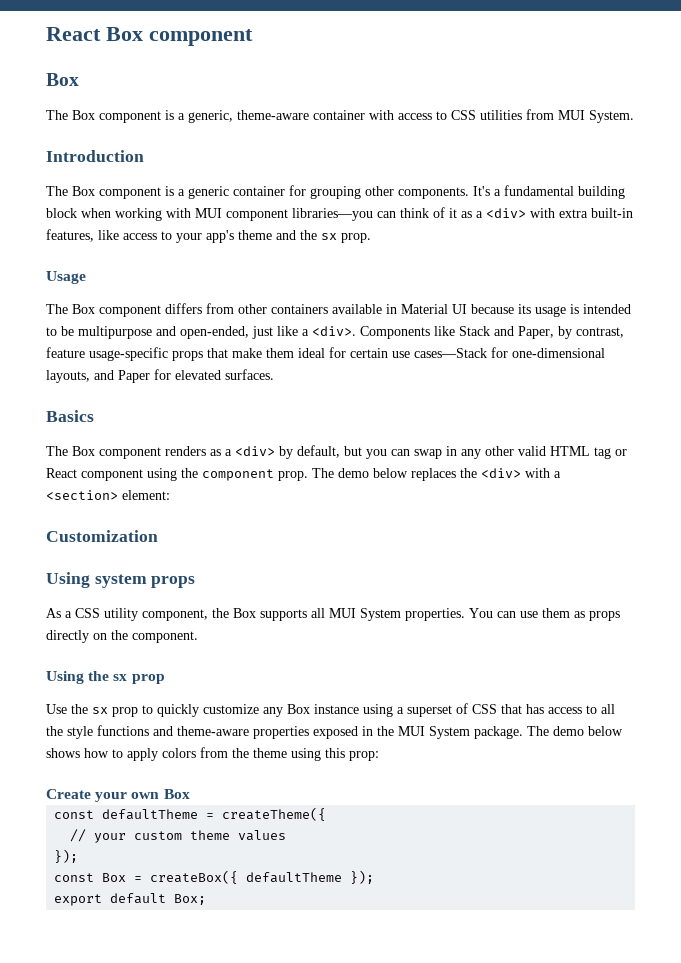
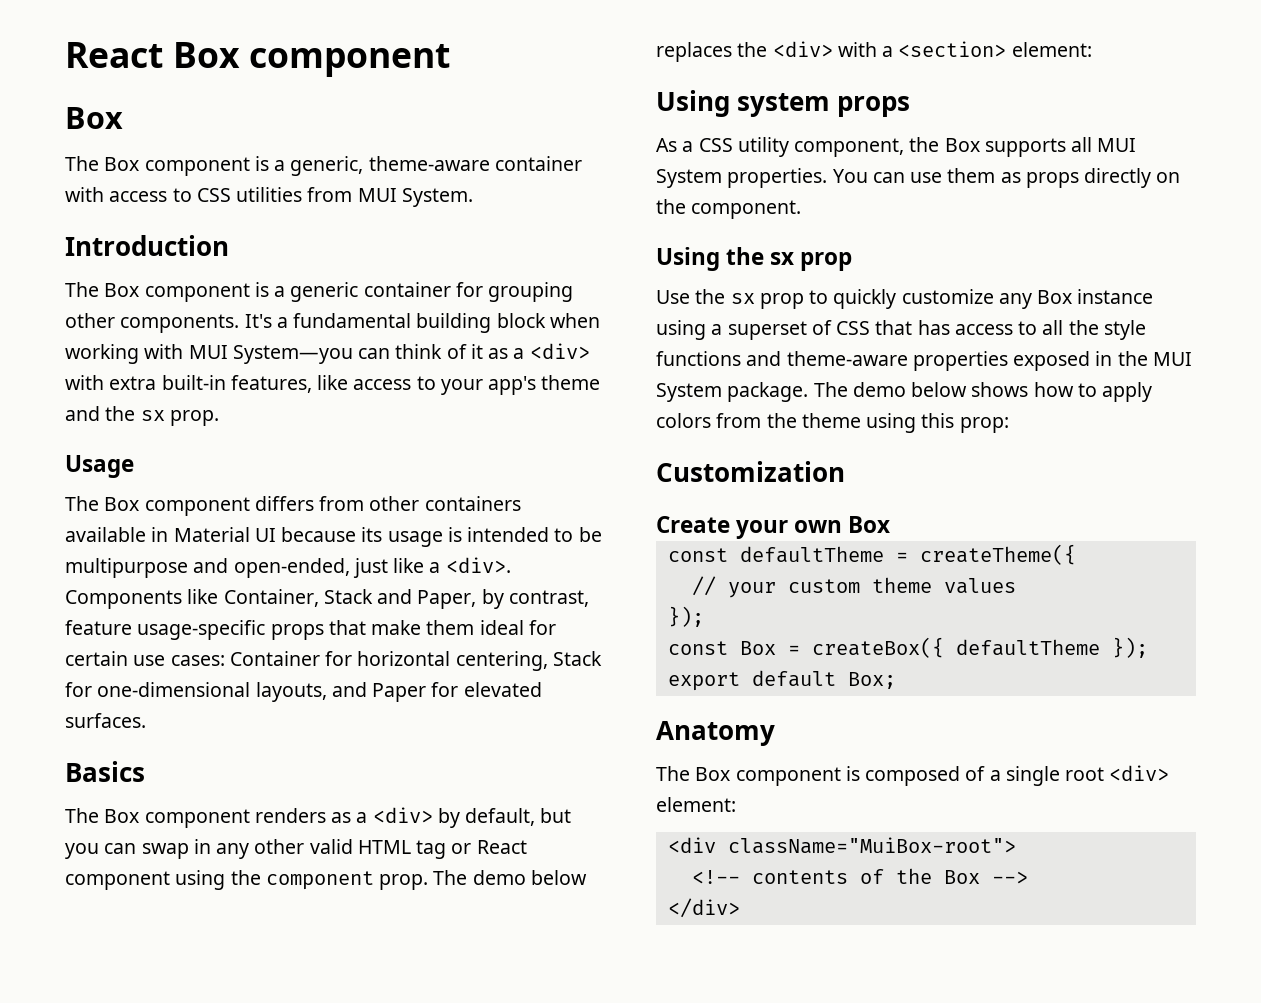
- It's a fundamental building block when working with MUI component libraries—you can think of it as a <div> with extra built-in features, like access to your app's theme and the sx prop.
+ It's a fundamental building block when working with MUI System—you can think of it as a <div> with extra built-in features, like access to your app's theme and the sx prop.
- Components like Stack and Paper, by contrast, feature usage-specific props that make them ideal for certain use cases—Stack for one-dimensional layouts, and Paper for elevated surfaces.
+ Components like Container, Stack and Paper, by contrast, feature usage-specific props that make them ideal for certain use cases: Container for horizontal centering, Stack for one-dimensional layouts, and Paper for elevated surfaces.
- Customization
+ Customization
+ Anatomy
+ The Box component is composed of a single root <div> element:
+ <div className="MuiBox-root">
+ <!-- contents of the Box -->
+ </div>

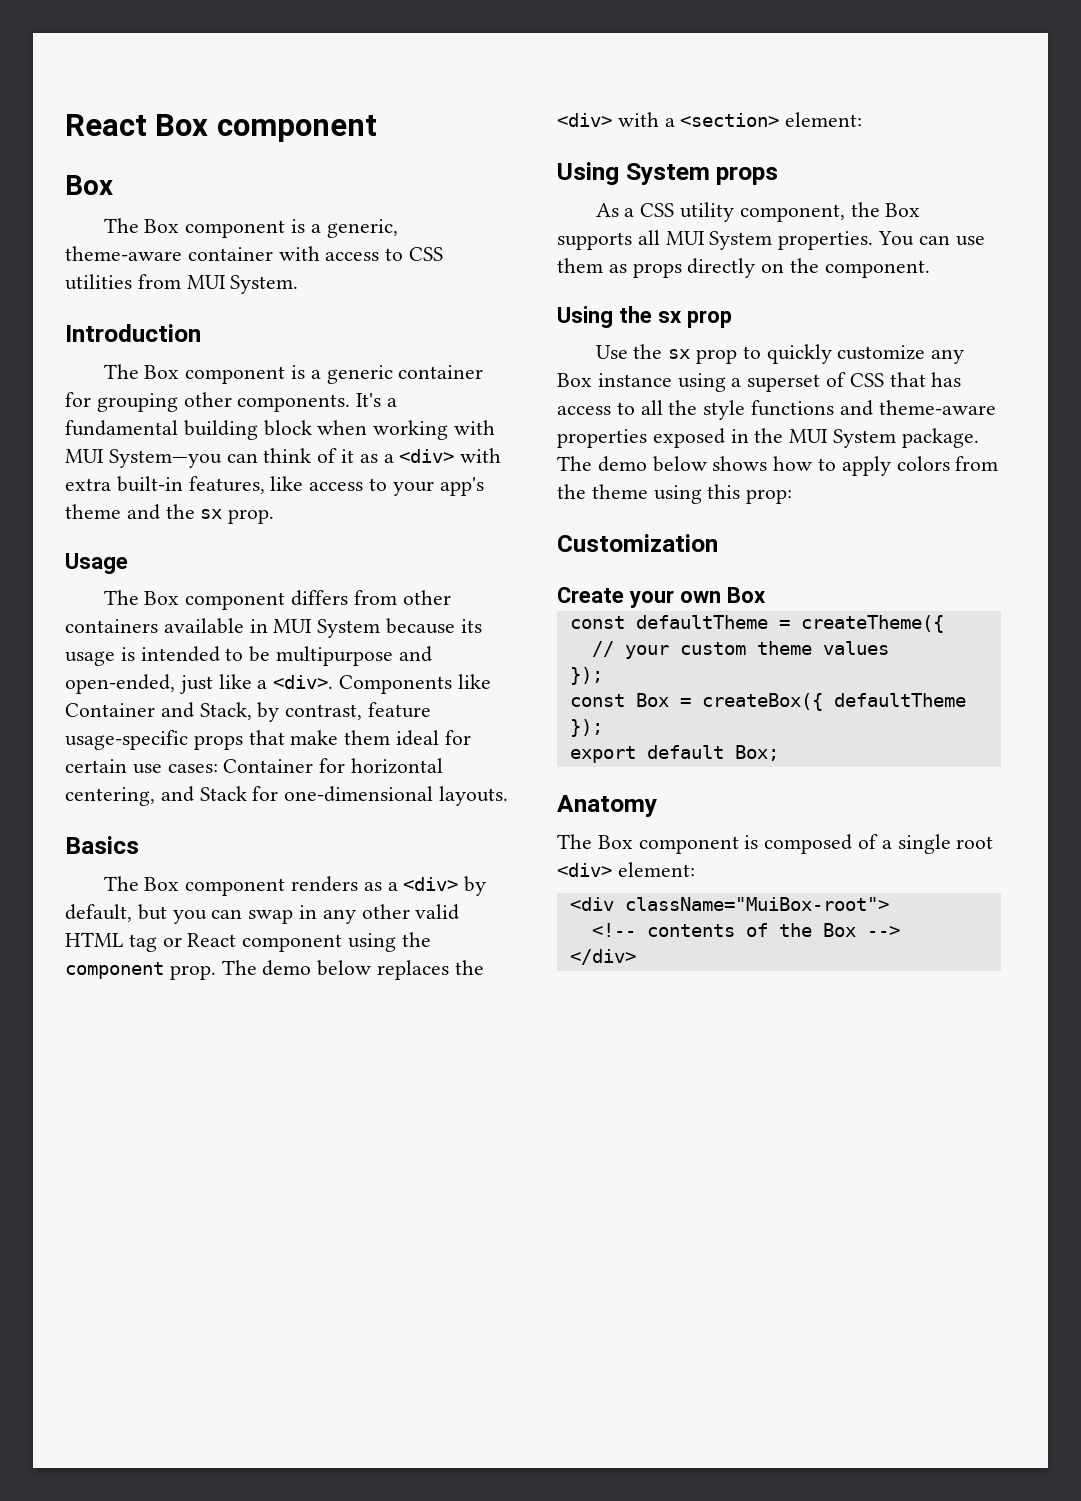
- The Box component differs from other containers available in Material UI because its usage is intended to be multipurpose and open-ended, just like a <div>.
+ The Box component differs from other containers available in MUI System because its usage is intended to be multipurpose and open-ended, just like a <div>.
- Components like Container, Stack and Paper, by contrast, feature usage-specific props that make them ideal for certain use cases: Container for horizontal centering, Stack for one-dimensional layouts, and Paper for elevated surfaces.
+ Components like Container and Stack, by contrast, feature usage-specific props that make them ideal for certain use cases: Container for horizontal centering, and Stack for one-dimensional layouts.
- Using system props
+ Using System props

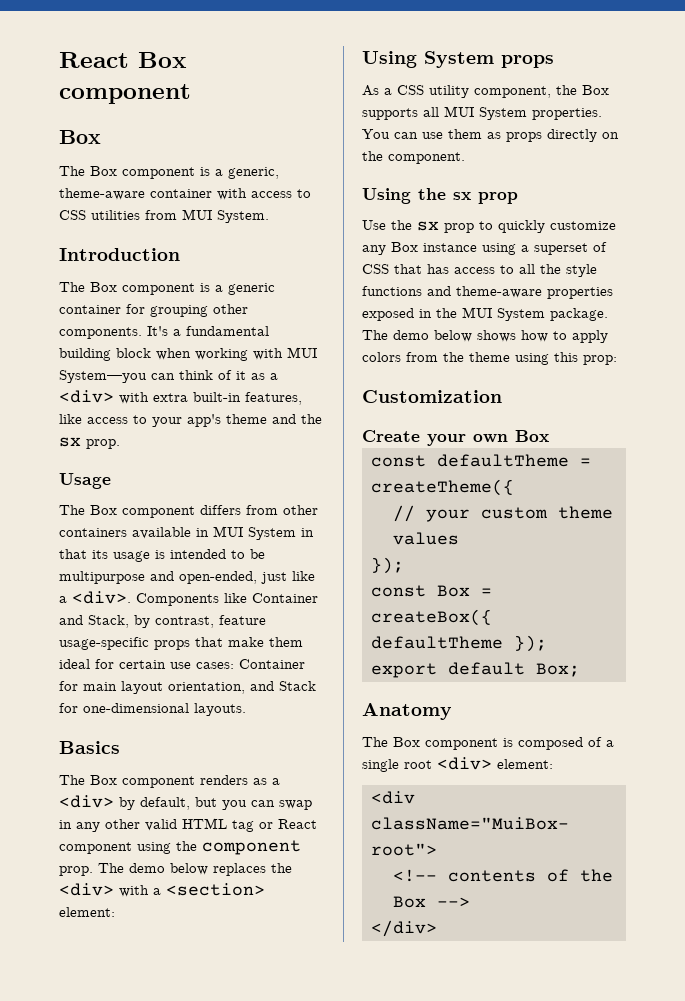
- The Box component differs from other containers available in MUI System because its usage is intended to be multipurpose and open-ended, just like a <div>.
+ The Box component differs from other containers available in MUI System in that its usage is intended to be multipurpose and open-ended, just like a <div>.
- Components like Container and Stack, by contrast, feature usage-specific props that make them ideal for certain use cases: Container for horizontal centering, and Stack for one-dimensional layouts.
+ Components like Container and Stack, by contrast, feature usage-specific props that make them ideal for certain use cases: Container for main layout orientation, and Stack for one-dimensional layouts.

